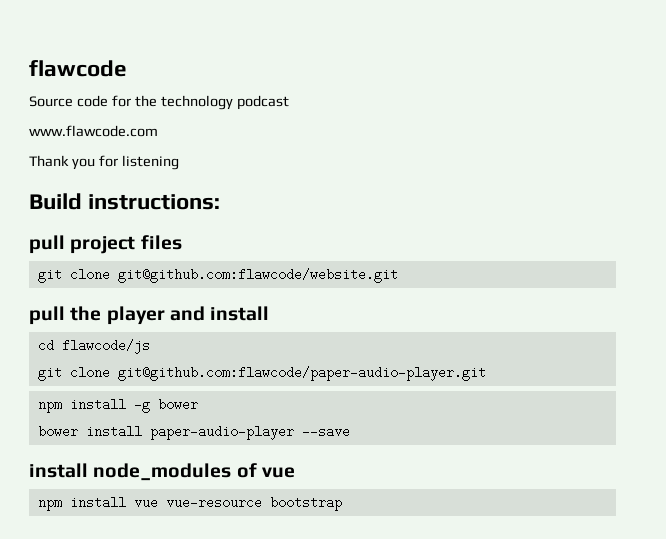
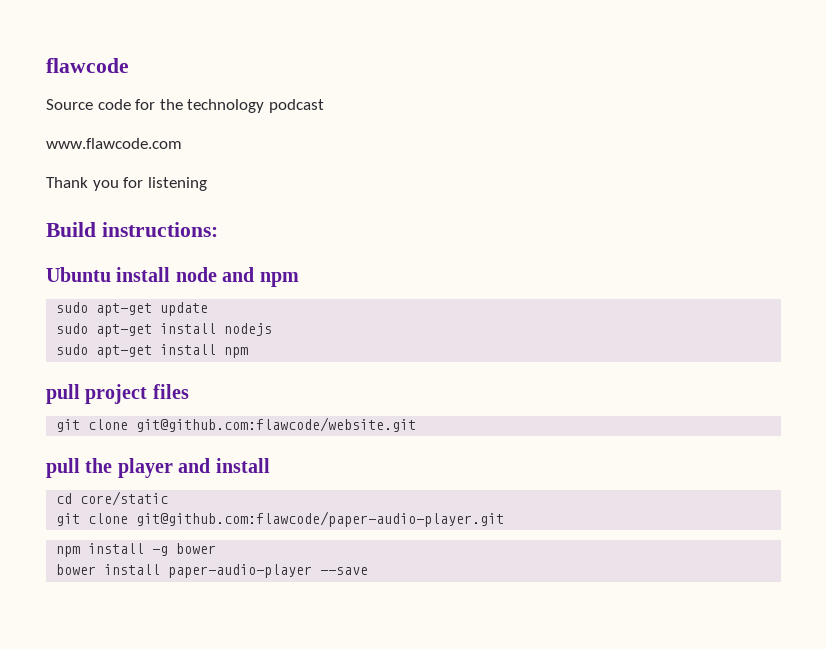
+ Ubuntu install node and npm
+ sudo apt-get update
+ sudo apt-get install nodejs
+ sudo apt-get install npm
- cd flawcode/js
+ cd core/static
- install node_modules of vue
- npm install vue vue-resource bootstrap

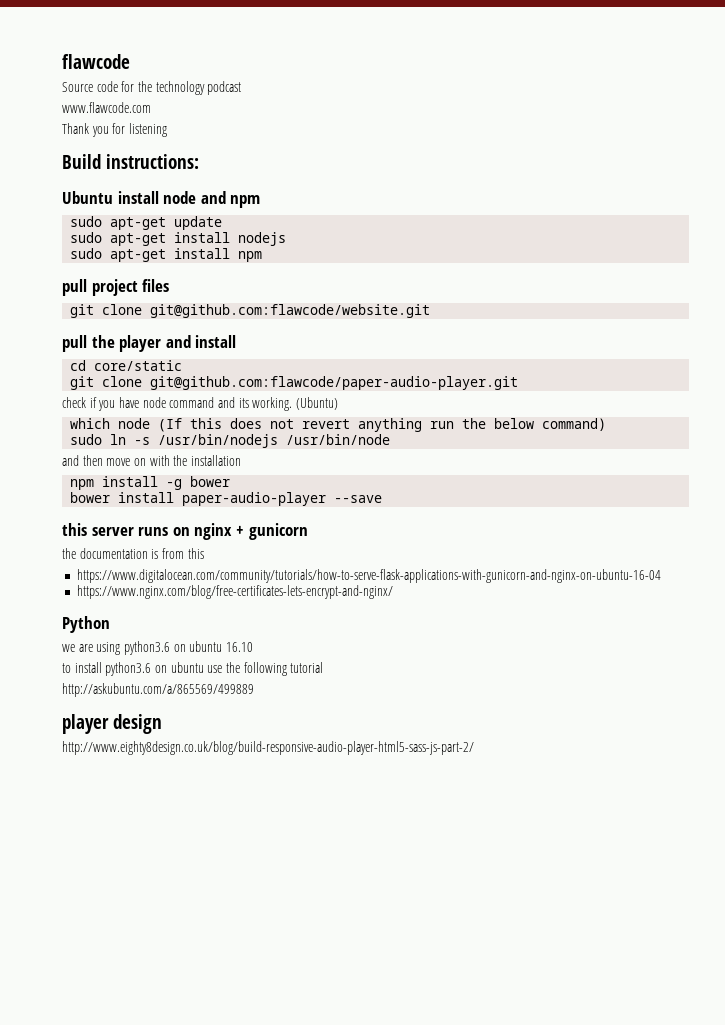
+ check if you have node command and its working. (Ubuntu)
+ which node (If this does not revert anything run the below command)
+ sudo ln -s /usr/bin/nodejs /usr/bin/node
+ and then move on with the installation
+ this server runs on nginx + gunicorn
+ the documentation is from this
+ https://www.digitalocean.com/community/tutorials/how-to-serve-flask-applications-with-gunicorn-and-nginx-on-ubuntu-16-04
+ https://www.nginx.com/blog/free-certificates-lets-encrypt-and-nginx/
+ Python
+ we are using python3.6 on ubuntu 16.10
+ to install python3.6 on ubuntu use the following tutorial
+ http://askubuntu.com/a/865569/499889
+ player design
+ http://www.eighty8design.co.uk/blog/build-responsive-audio-player-html5-sass-js-part-2/

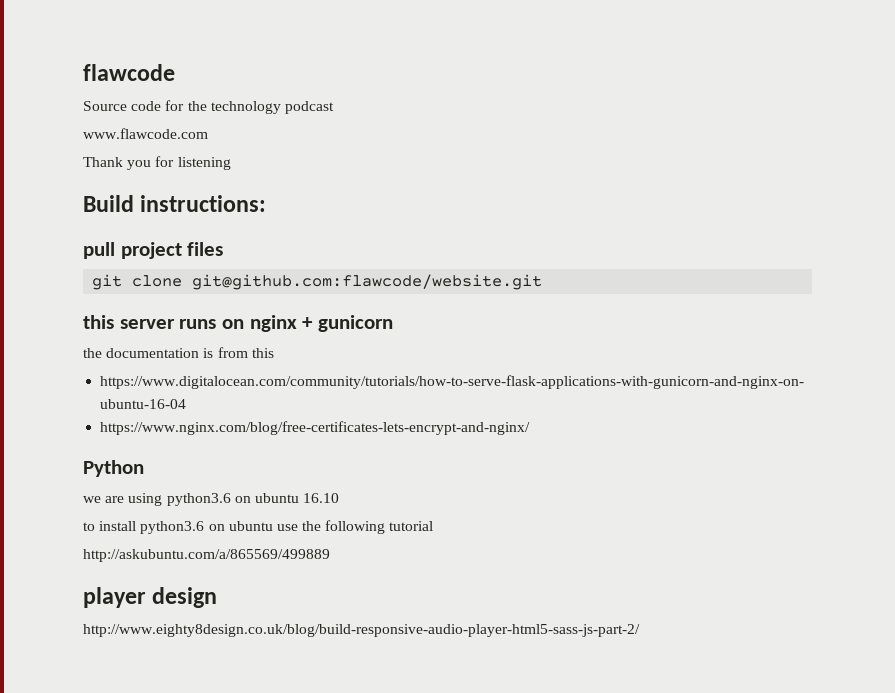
- Ubuntu install node and npm
- sudo apt-get update
- sudo apt-get install nodejs
- sudo apt-get install npm
- pull the player and install
- cd core/static
- git clone git@github.com:flawcode/paper-audio-player.git
- check if you have node command and its working. (Ubuntu)
- which node (If this does not revert anything run the below command)
- sudo ln -s /usr/bin/nodejs /usr/bin/node
- and then move on with the installation
- npm install -g bower
- bower install paper-audio-player --save

